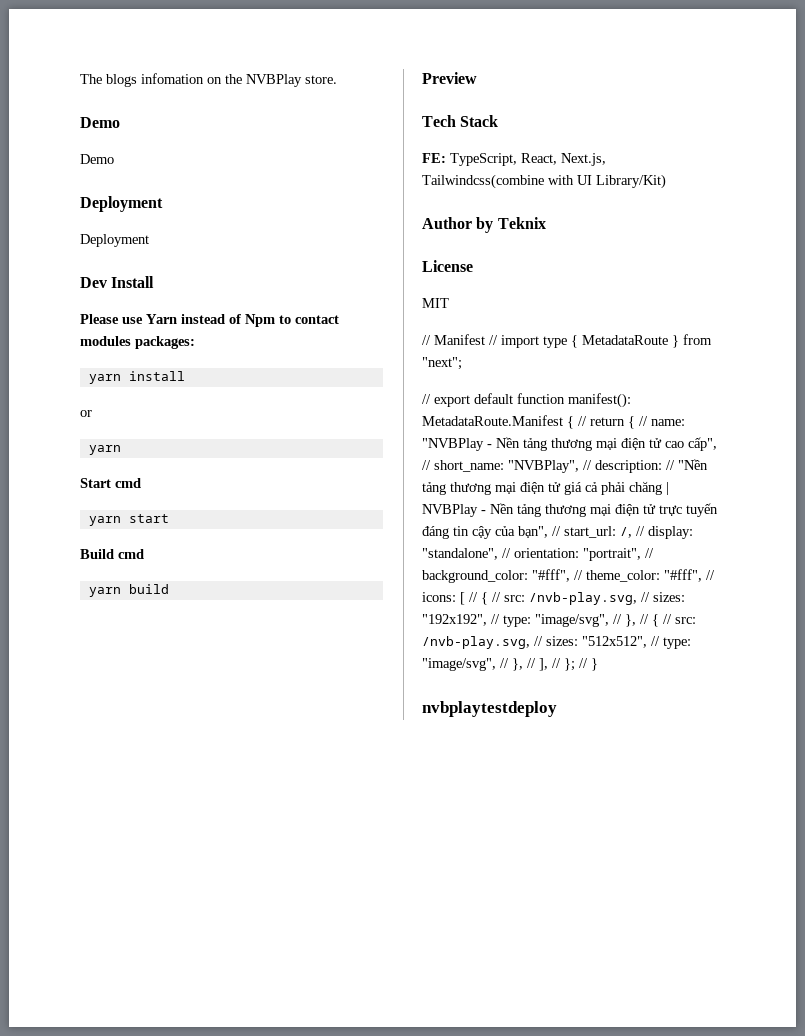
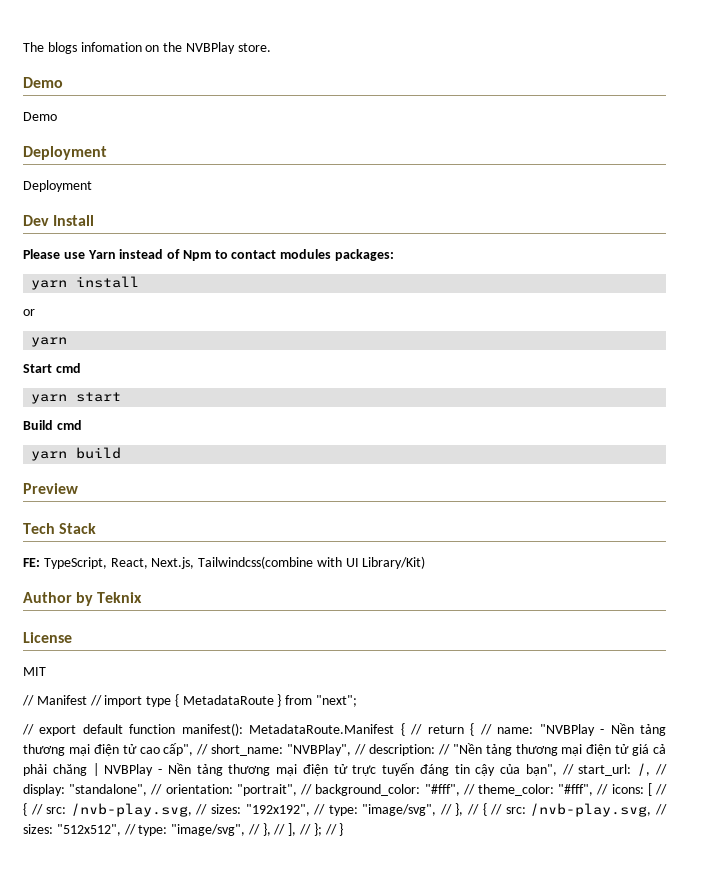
- nvbplaytestdeploy

